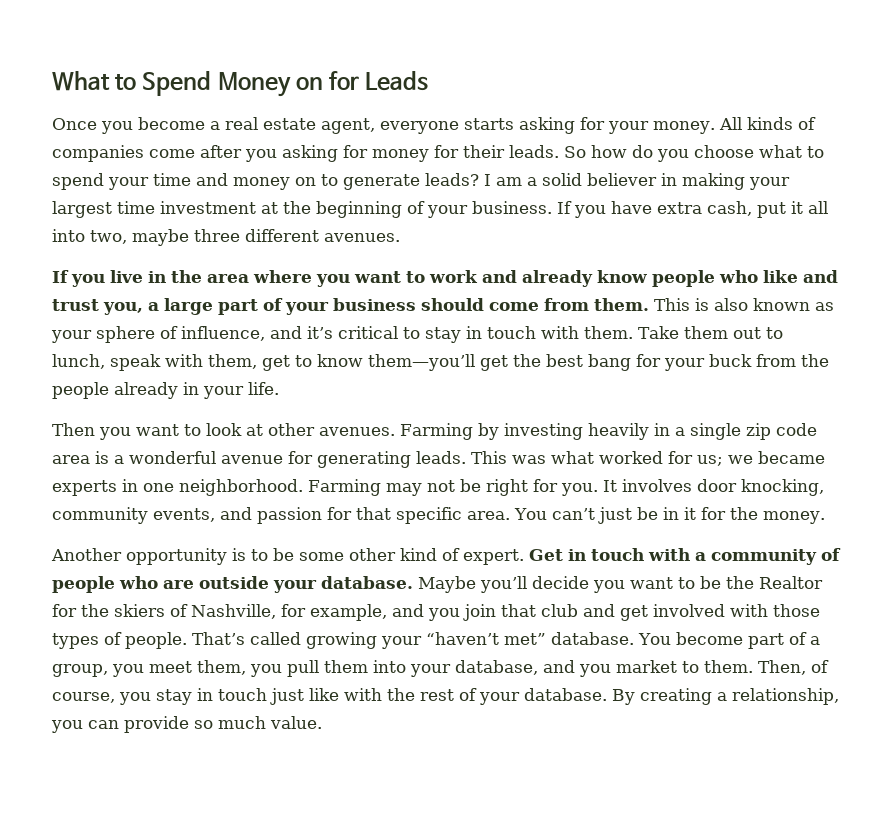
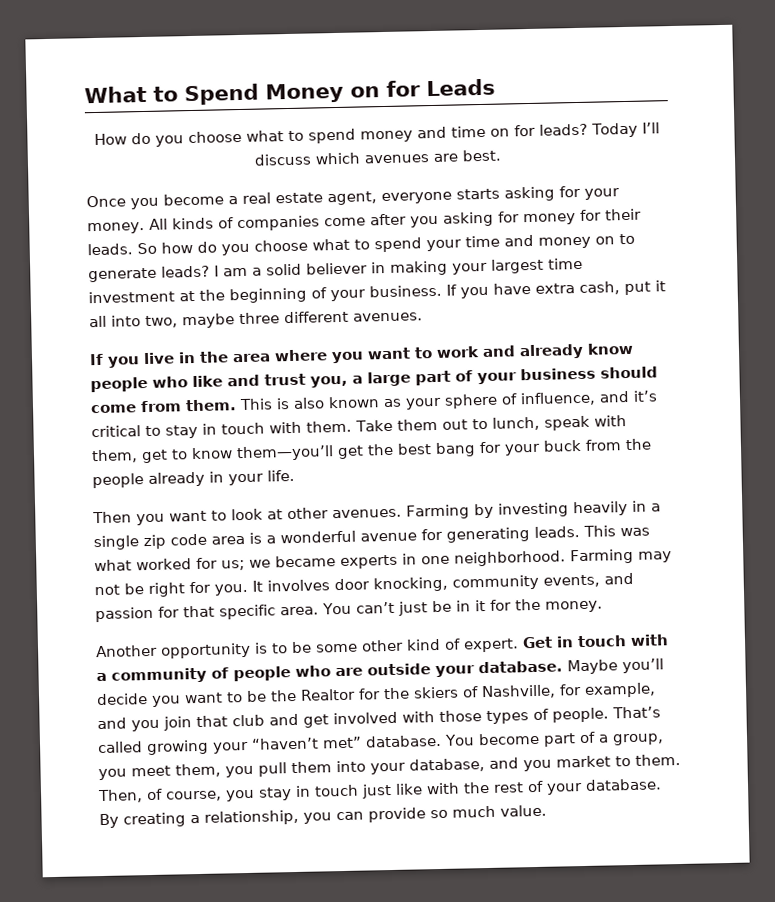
+ How do you choose what to spend money and time on for leads? Today I’ll discuss which avenues are best.

